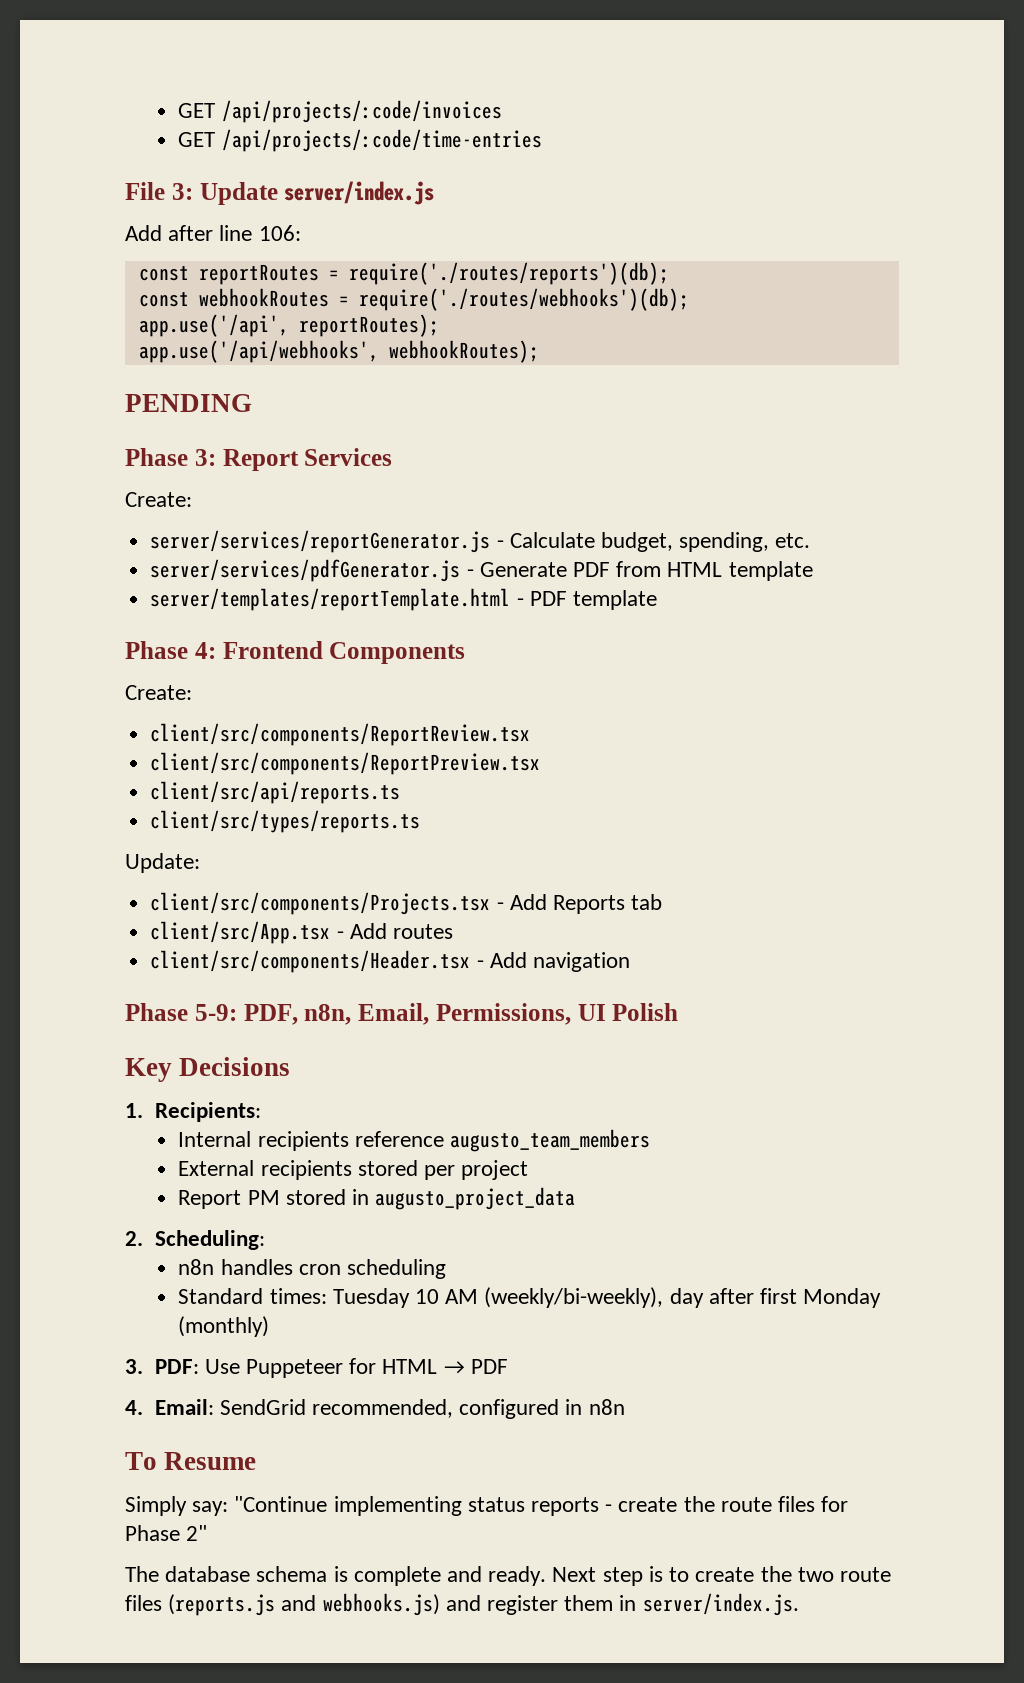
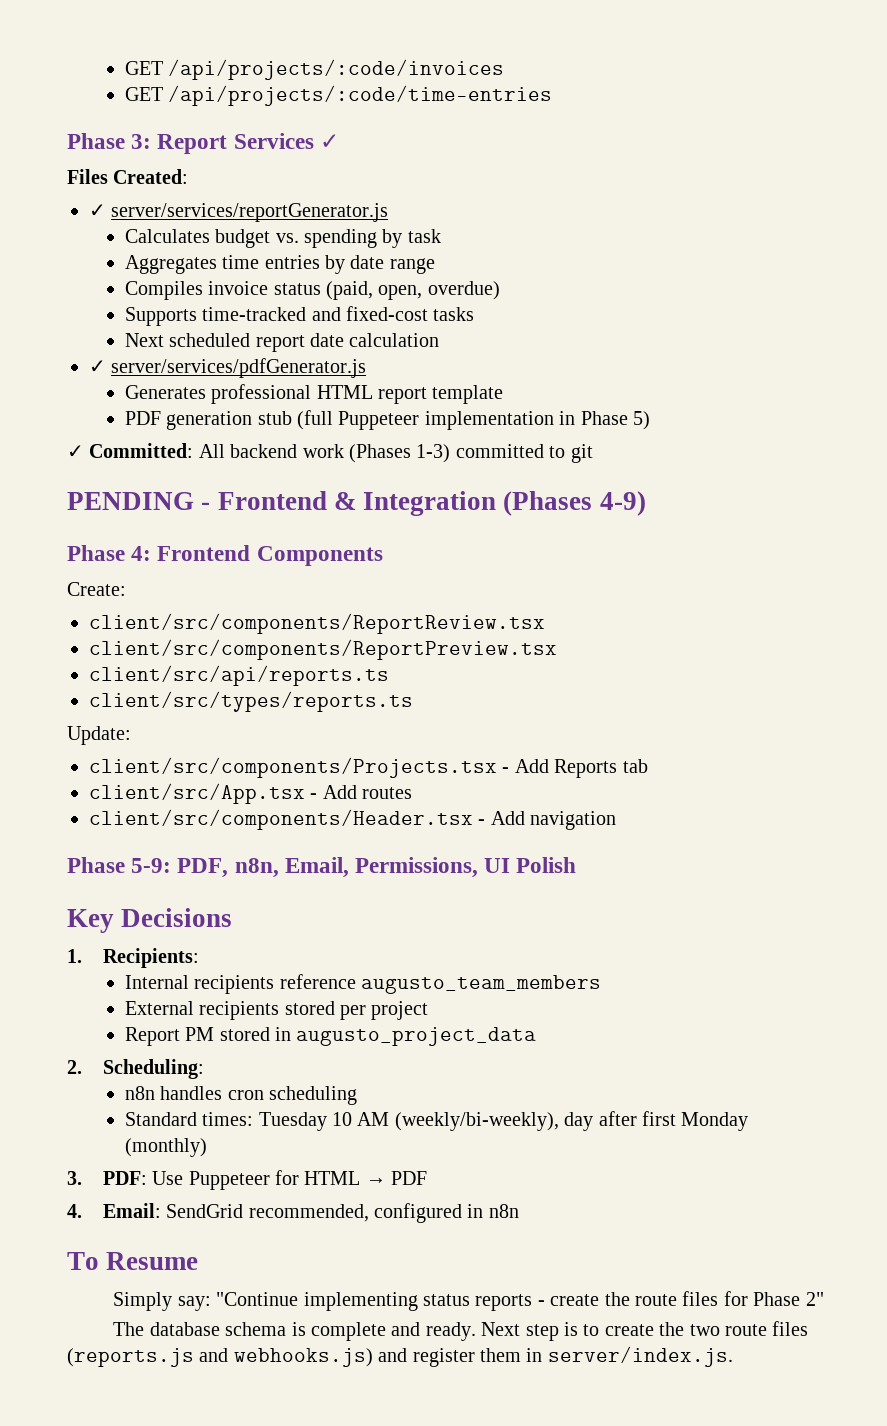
- File 3: Update server/index.js
- Add after line 106:
- const reportRoutes = require('./routes/reports')(db);
- const webhookRoutes = require('./routes/webhooks')(db);
- app.use('/api', reportRoutes);
- app.use('/api/webhooks', webhookRoutes);
- PENDING
- Phase 3: Report Services
- Create:
- server/services/reportGenerator.js - Calculate budget, spending, etc.
- server/services/pdfGenerator.js - Generate PDF from HTML template
- server/templates/reportTemplate.html - PDF template
+ Phase 3: Report Services ✓
+ Files Created:
+ ✓ server/services/reportGenerator.js
+ Calculates budget vs. spending by task
+ Aggregates time entries by date range
+ Compiles invoice status (paid, open, overdue)
+ Supports time-tracked and fixed-cost tasks
+ Next scheduled report date calculation
+ ✓ server/services/pdfGenerator.js
+ Generates professional HTML report template
+ PDF generation stub (full Puppeteer implementation in Phase 5)
+ ✓ Committed: All backend work (Phases 1-3) committed to git
+ PENDING - Frontend & Integration (Phases 4-9)

